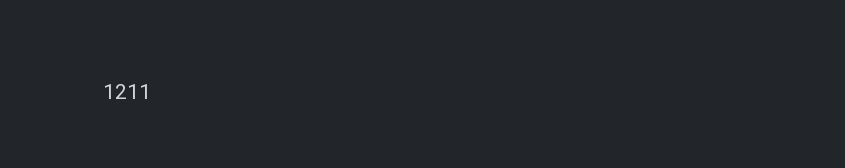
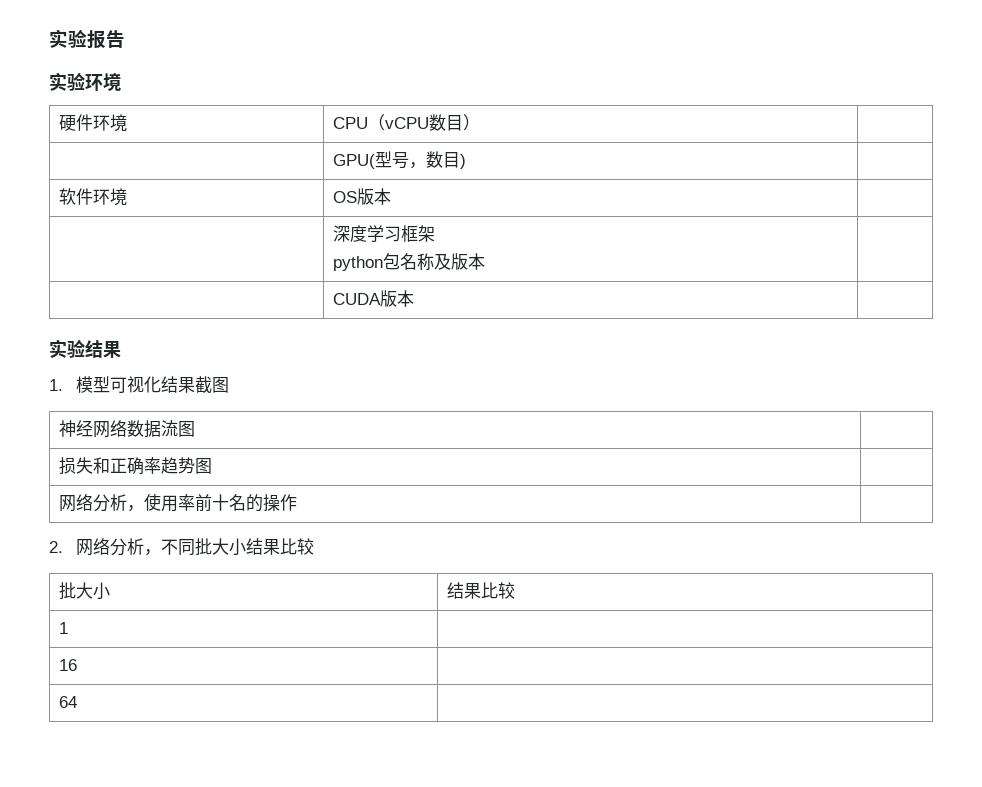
- 1211
+ 实验报告
+ 实验环境
+ 硬件环境 | CPU（vCPU数目） |
+ | GPU(型号，数目) |
+ 软件环境 | OS版本 |
+ | 深度学习框架
+ python包名称及版本 |
+ | CUDA版本 |
+ 实验结果
+ 1.模型可视化结果截图
+ 神经网络数据流图 |
+ 损失和正确率趋势图 |
+ 网络分析，使用率前十名的操作 |
+ 2.网络分析，不同批大小结果比较
+ 批大小 | 结果比较
+ 1 |
+ 16 |
+ 64 |

